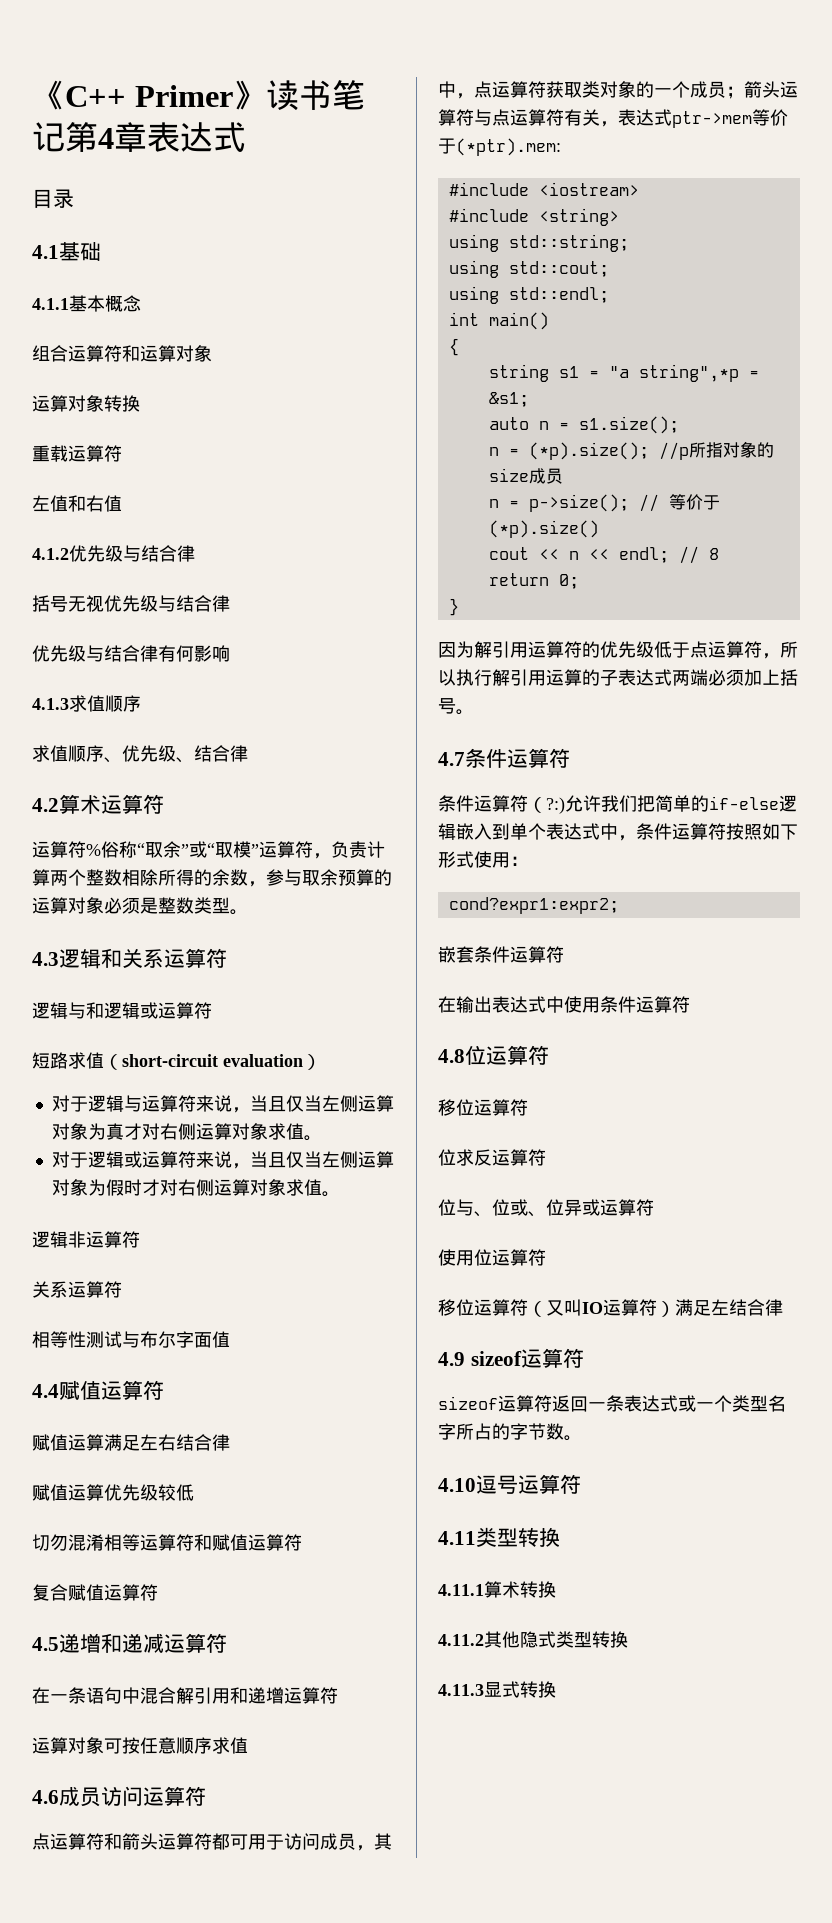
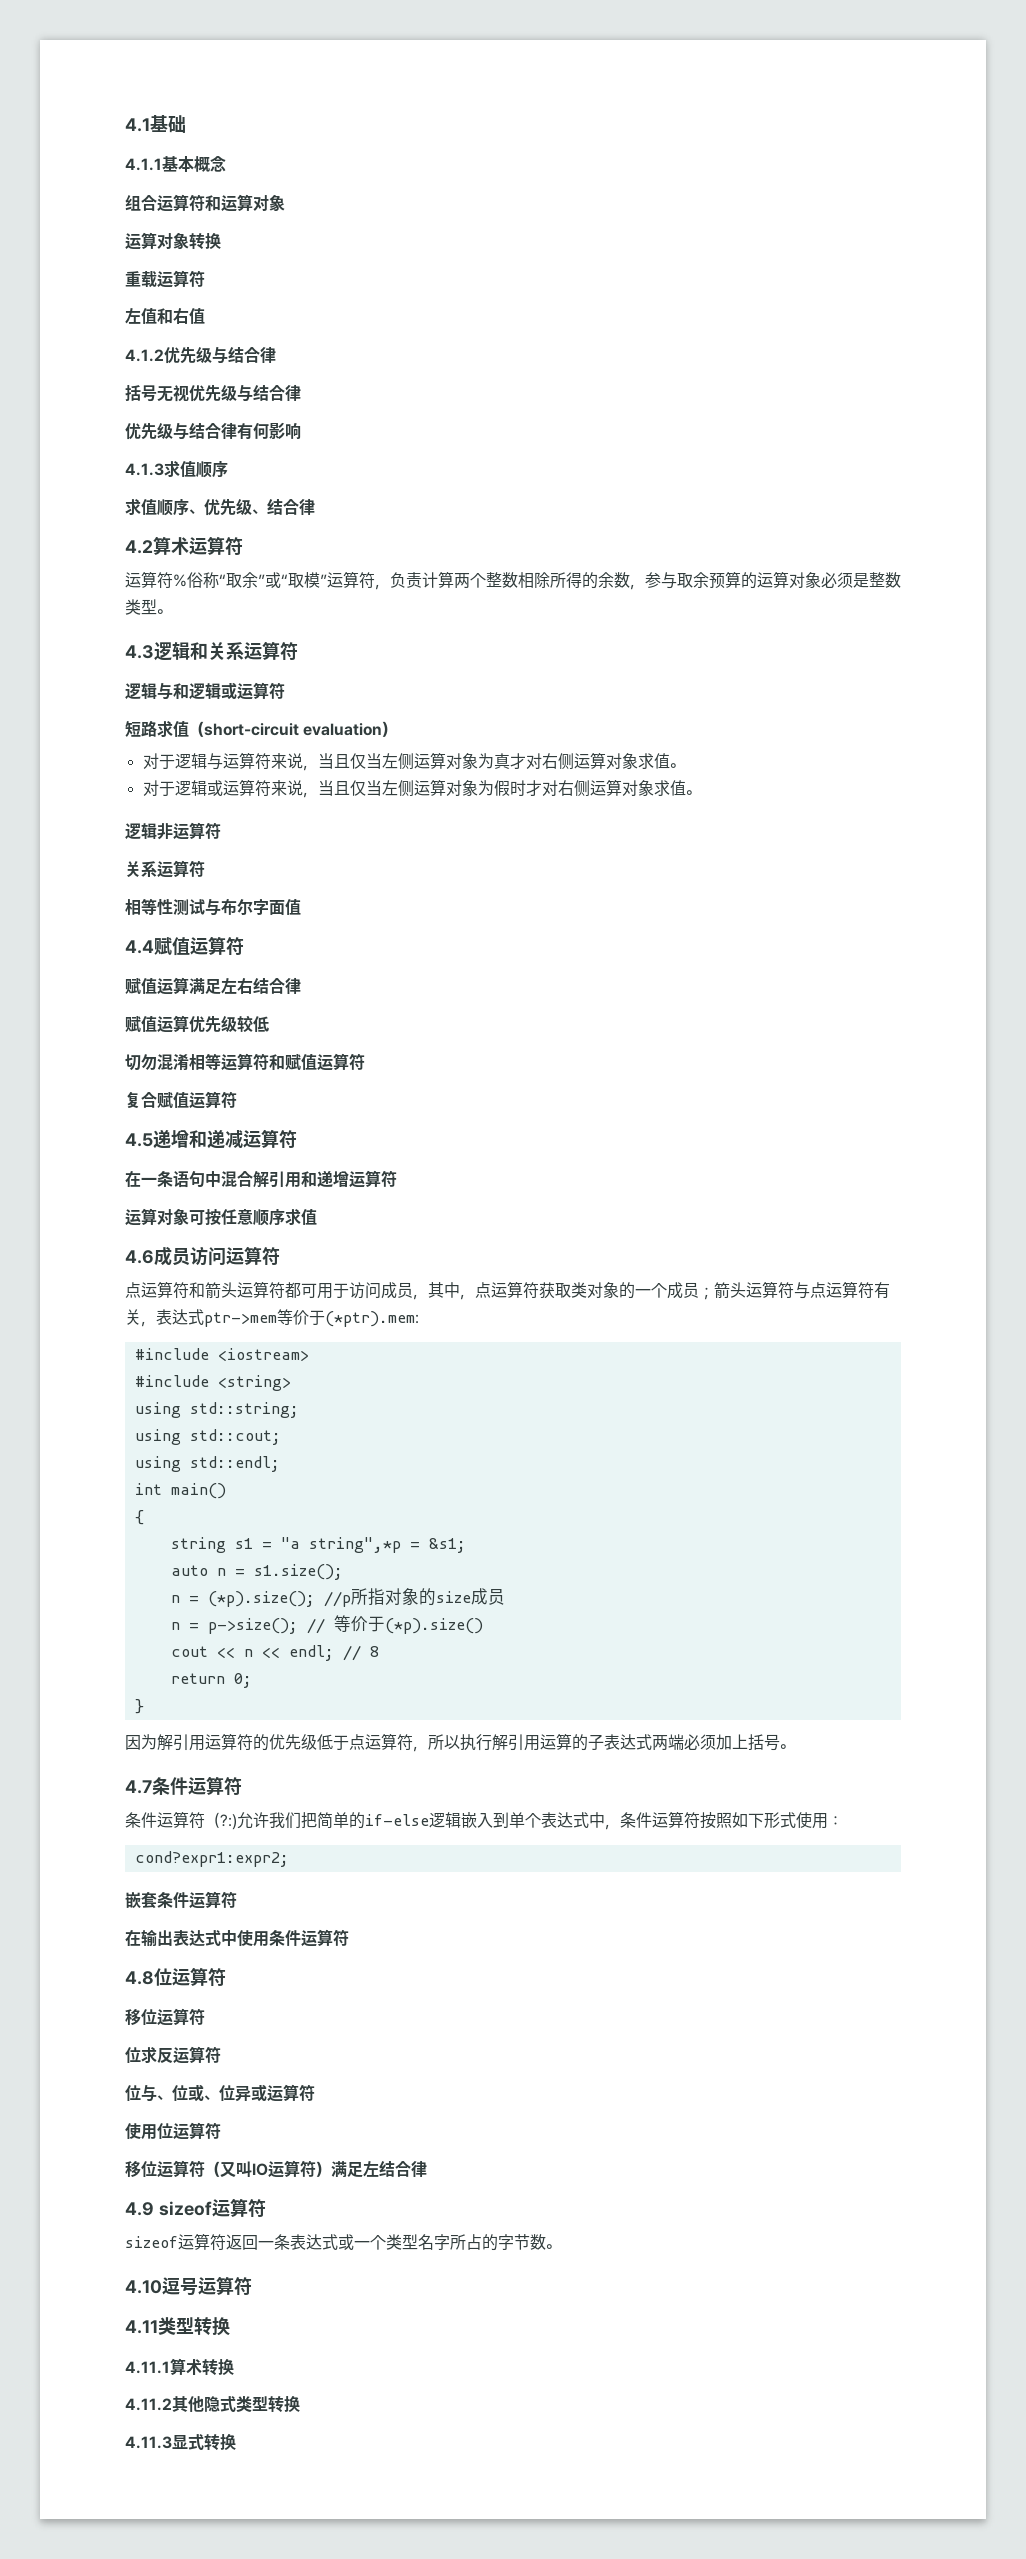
- 《C++ Primer》读书笔记第4章表达式
- 目录

